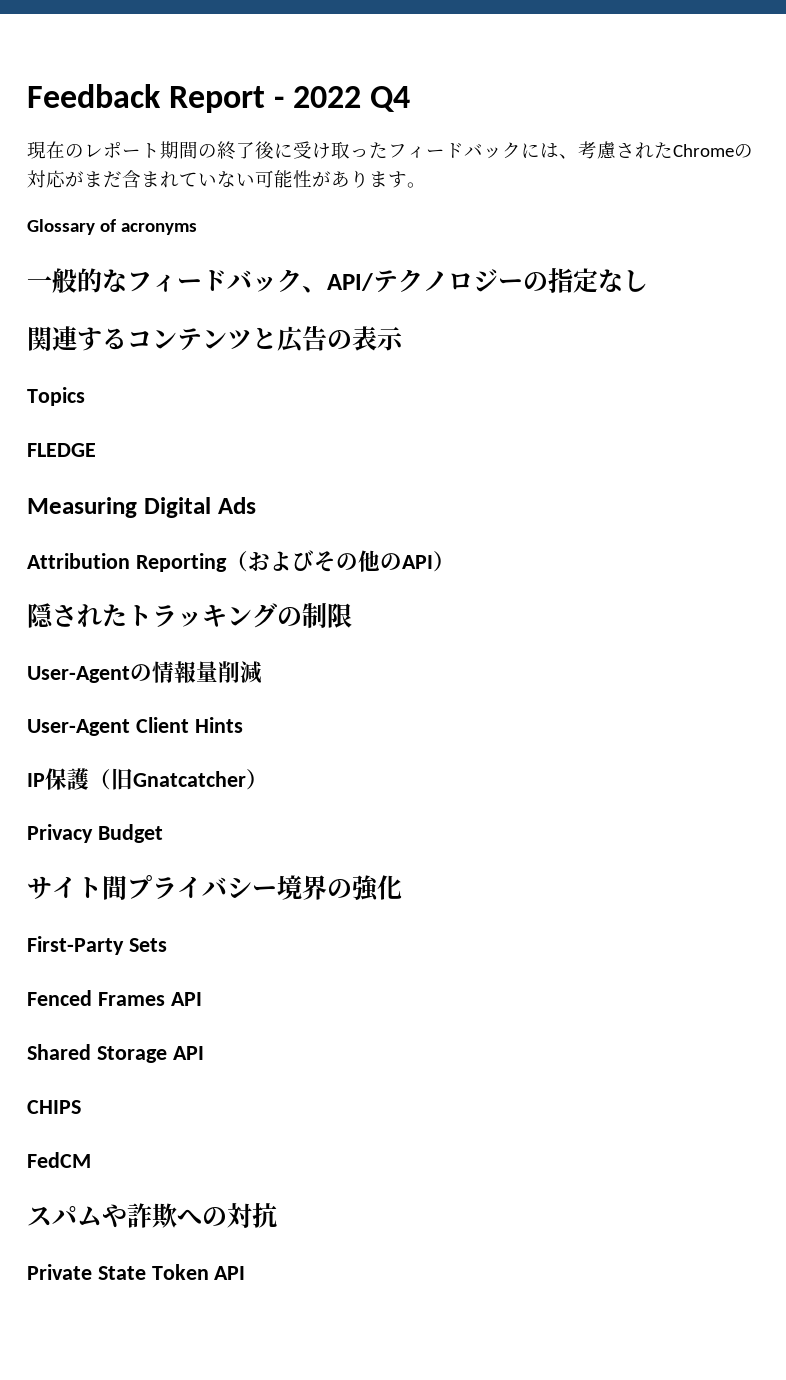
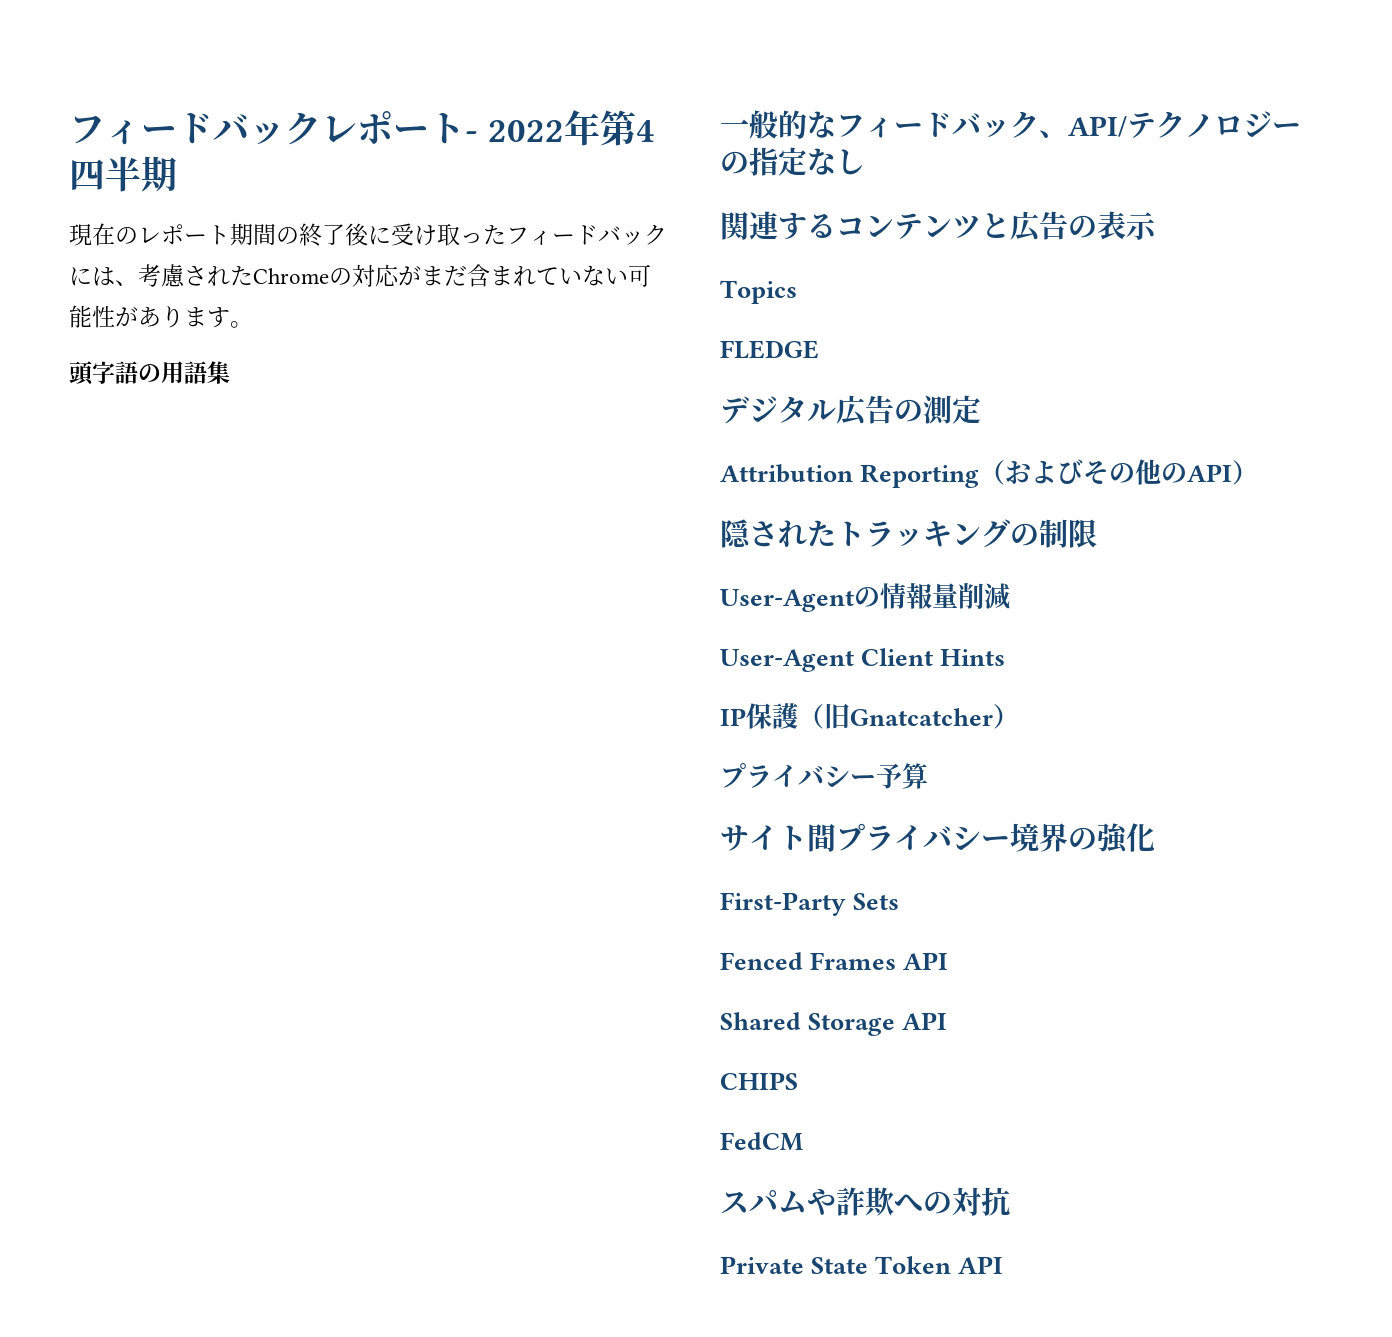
- Feedback Report - 2022 Q4
+ フィードバックレポート- 2022年第4四半期
- Glossary of acronyms
+ 頭字語の用語集
- Measuring Digital Ads
+ デジタル広告の測定
- Privacy Budget
+ プライバシー予算

